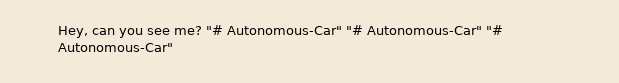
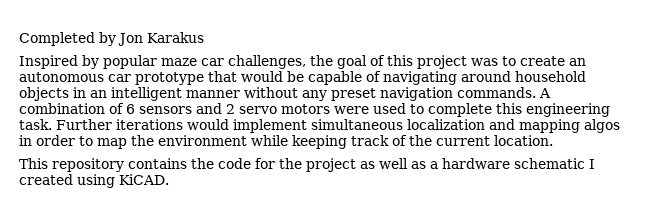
- Hey, can you see me? "# Autonomous-Car" "# Autonomous-Car" "# Autonomous-Car"
+ Completed by Jon Karakus
+ Inspired by popular maze car challenges, the goal of this project was to create an autonomous car prototype that would be capable of navigating around household objects in an intelligent manner without any preset navigation commands. A combination of 6 sensors and 2 servo motors were used to complete this engineering task. Further iterations would implement simultaneous localization and mapping algos in order to map the environment while keeping track of the current location.
+ This repository contains the code for the project as well as a hardware schematic I created using KiCAD.

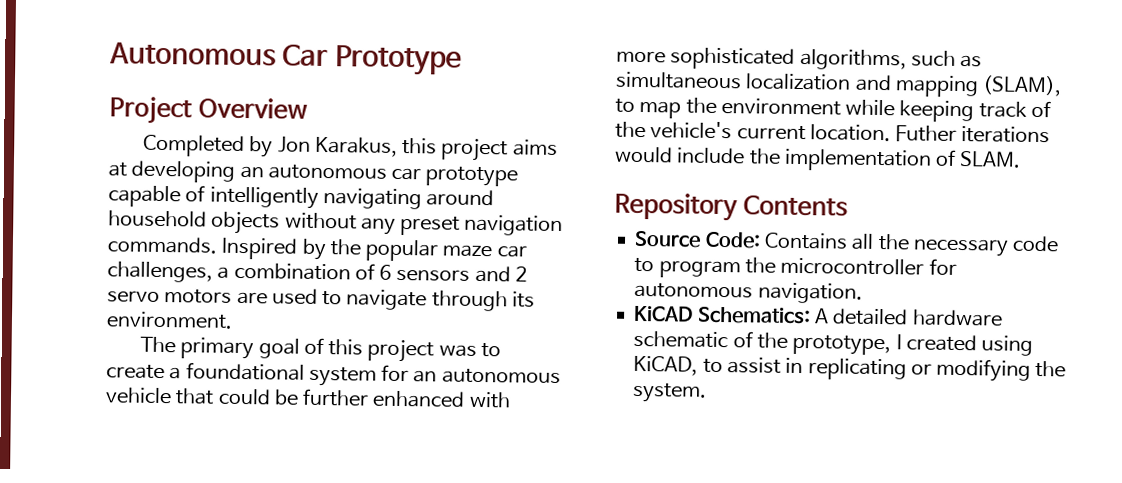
- Completed by Jon Karakus
- Inspired by popular maze car challenges, the goal of this project was to create an autonomous car prototype that would be capable of navigating around household objects in an intelligent manner without any preset navigation commands.
+ Autonomous Car Prototype
+ Project Overview
+ Completed by Jon Karakus, this project aims at developing an autonomous car prototype capable of intelligently navigating around household objects without any preset navigation commands.
- A combination of 6 sensors and 2 servo motors were used to complete this engineering task. Further iterations would implement simultaneous localization and mapping algos in order to map the environment while keeping track of the current location.
- This repository contains the code for the project as well as a hardware schematic I created using KiCAD.
+ Inspired by the popular maze car challenges, a combination of 6 sensors and 2 servo motors are used to navigate through its environment.
+ The primary goal of this project was to create a foundational system for an autonomous vehicle that could be further enhanced with more sophisticated algorithms, such as simultaneous localization and mapping (SLAM), to map the environment while keeping track of the vehicle's current location. Futher iterations would include the implementation of SLAM.
+ Repository Contents
+ Source Code: Contains all the necessary code to program the microcontroller for autonomous navigation.
+ KiCAD Schematics: A detailed hardware schematic of the prototype, I created using KiCAD, to assist in replicating or modifying the system.

